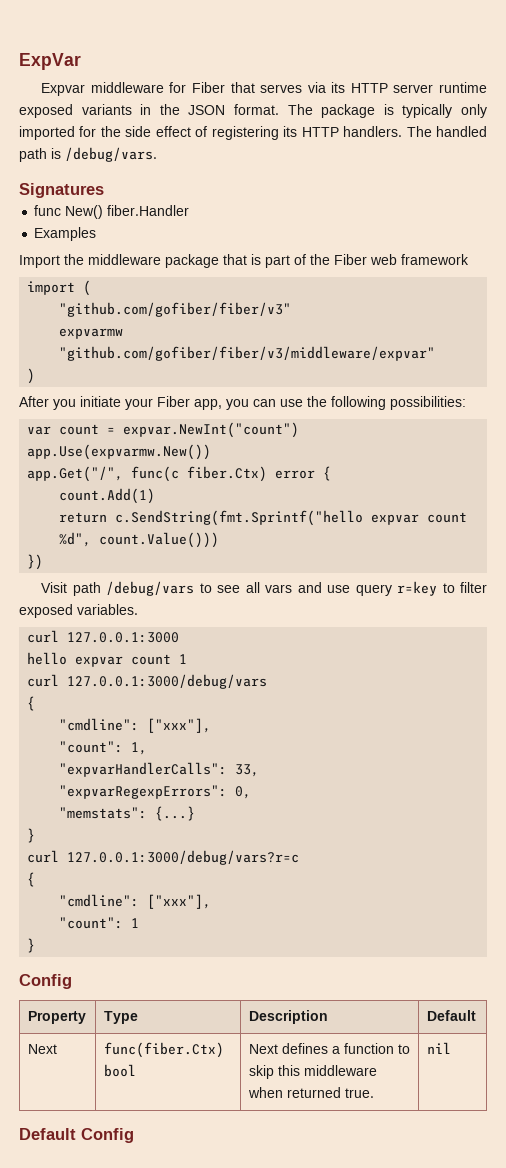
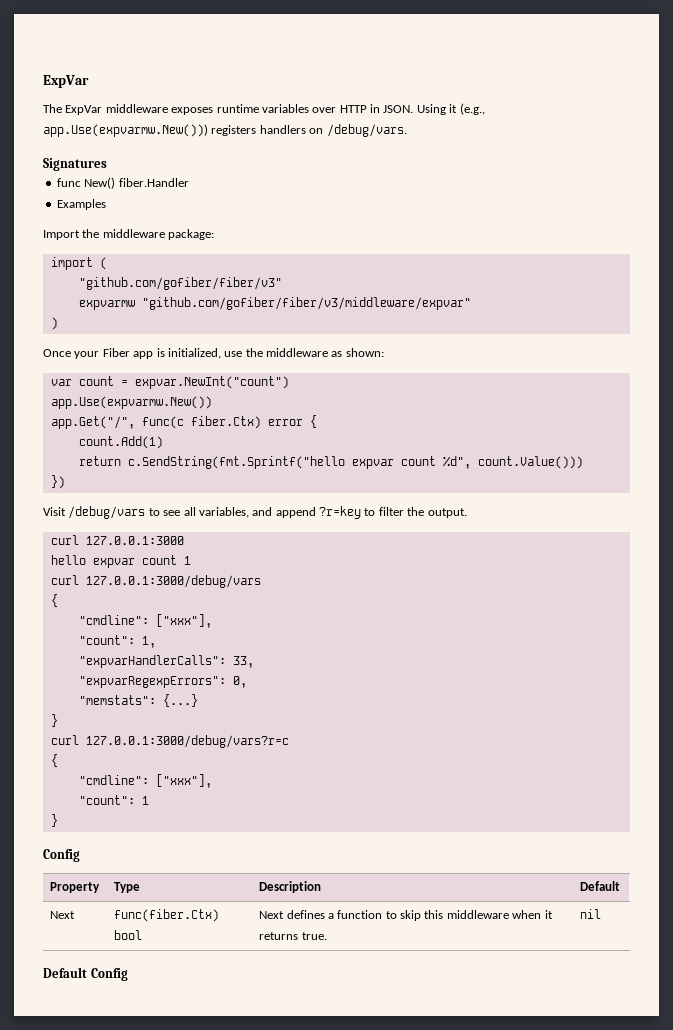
- Expvar middleware for Fiber that serves via its HTTP server runtime exposed variants in the JSON format. The package is typically only imported for the side effect of registering its HTTP handlers. The handled path is /debug/vars.
+ The ExpVar middleware exposes runtime variables over HTTP in JSON. Using it (e.g., app.Use(expvarmw.New())) registers handlers on /debug/vars.
- Import the middleware package that is part of the Fiber web framework
+ Import the middleware package:
- After you initiate your Fiber app, you can use the following possibilities:
+ Once your Fiber app is initialized, use the middleware as shown:
- Visit path /debug/vars to see all vars and use query r=key to filter exposed variables.
+ Visit /debug/vars to see all variables, and append ?r=key to filter the output.
- Next | func(fiber.Ctx) bool | Next defines a function to skip this middleware when returned true. | nil
+ Next | func(fiber.Ctx) bool | Next defines a function to skip this middleware when it returns true. | nil

